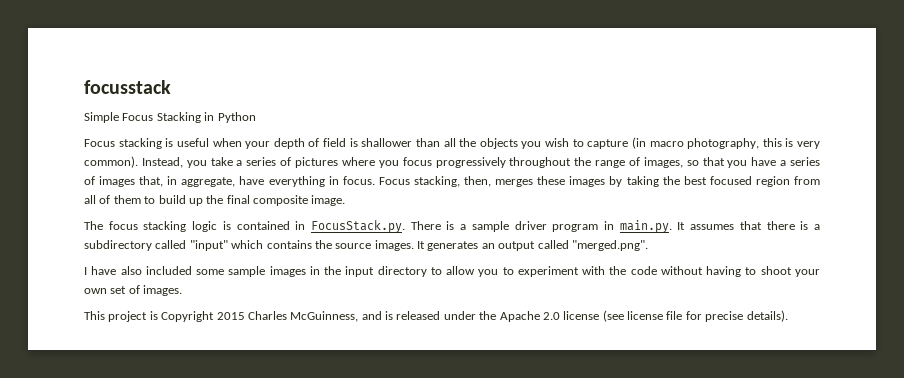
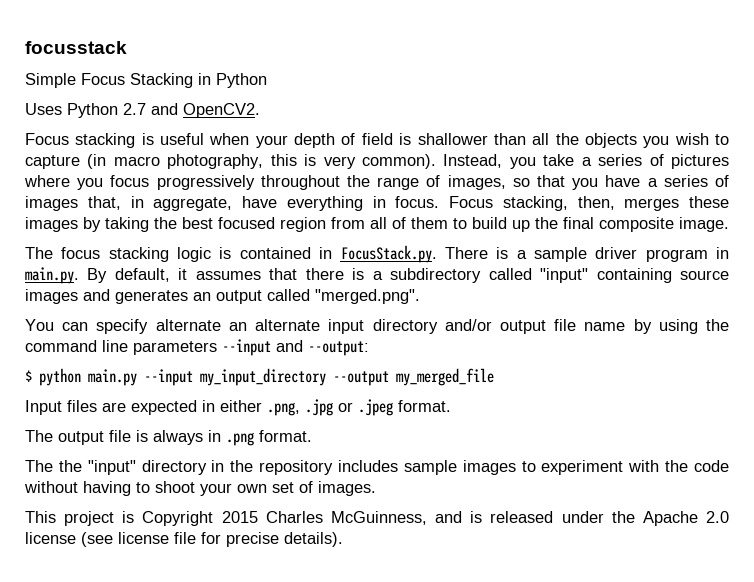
+ Uses Python 2.7 and OpenCV2.
- The focus stacking logic is contained in FocusStack.py. There is a sample driver program in main.py. It assumes that there is a subdirectory called "input" which contains the source images. It generates an output called "merged.png".
+ The focus stacking logic is contained in FocusStack.py. There is a sample driver program in main.py. By default, it assumes that there is a subdirectory called "input" containing source images and generates an output called "merged.png".
- I have also included some sample images in the input directory to allow you to experiment with the code without having to shoot your own set of images.
+ You can specify alternate an alternate input directory and/or output file name by using the command line parameters --input and --output:
+ $ python main.py --input my_input_directory --output my_merged_file
+ Input files are expected in either .png, .jpg or .jpeg format.
+ The output file is always in .png format.
+ The the "input" directory in the repository includes sample images to experiment with the code without having to shoot your own set of images.

